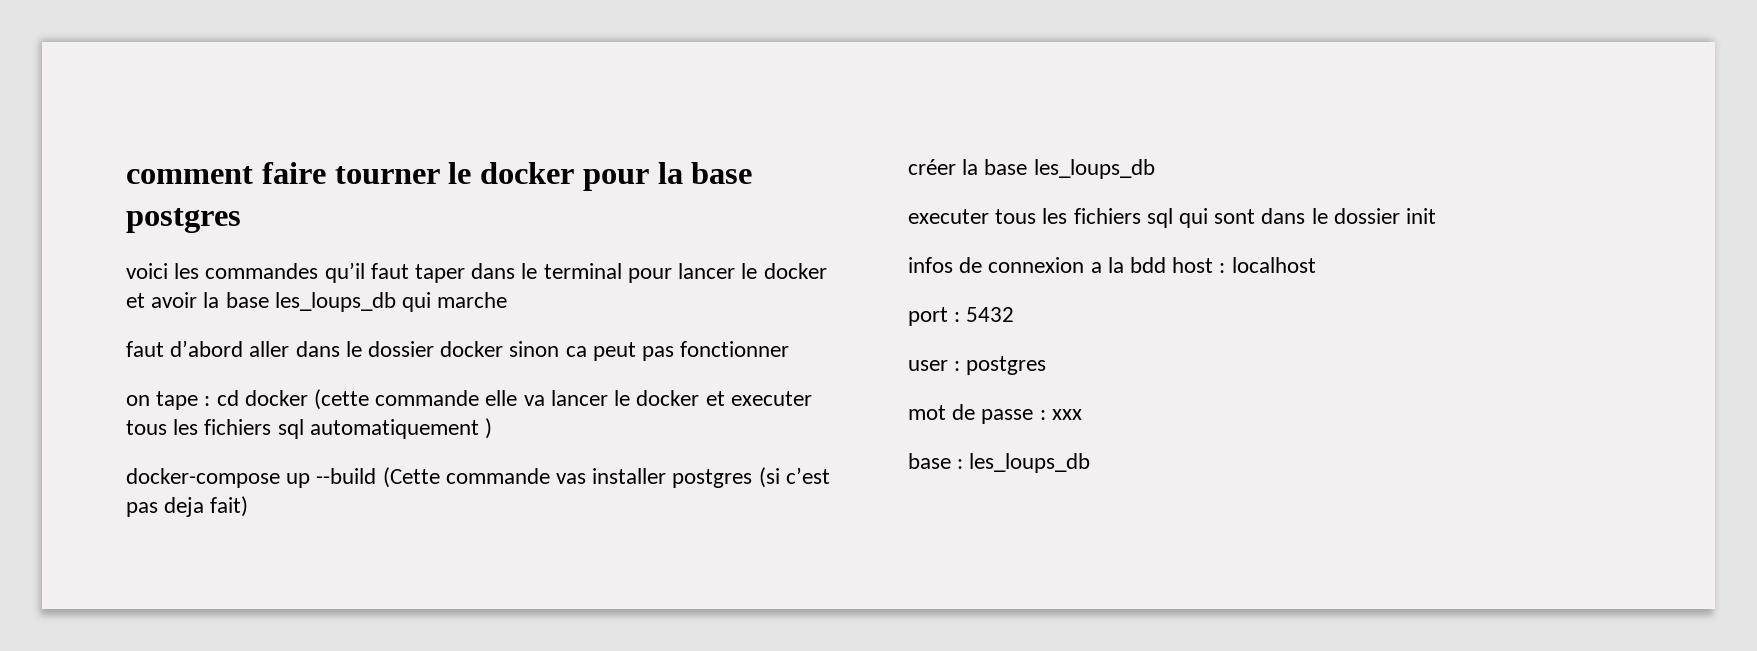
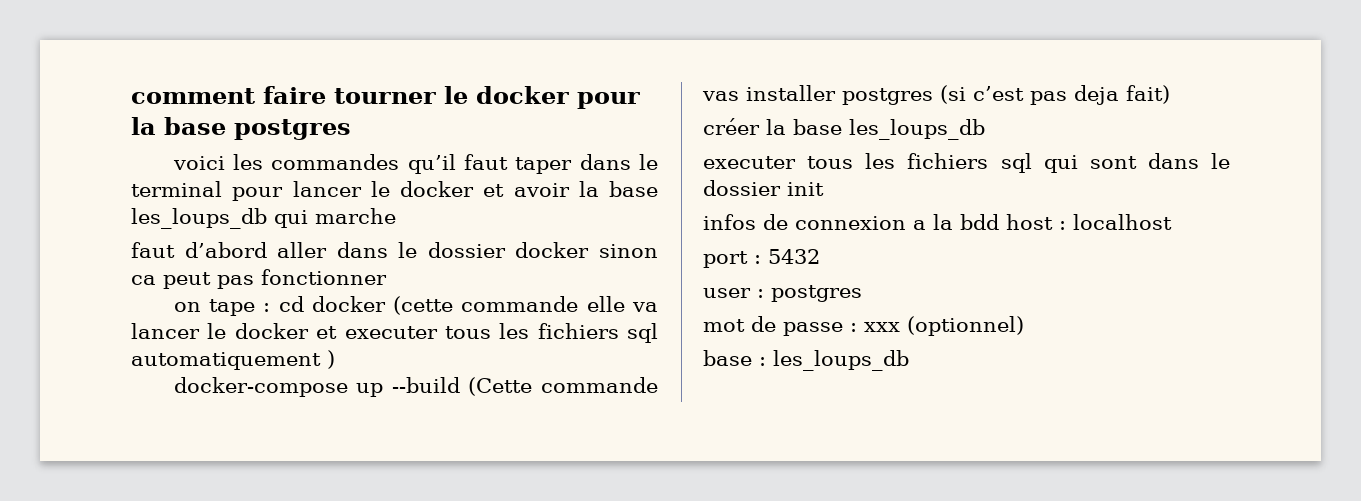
- mot de passe : xxx
+ mot de passe : xxx (optionnel)

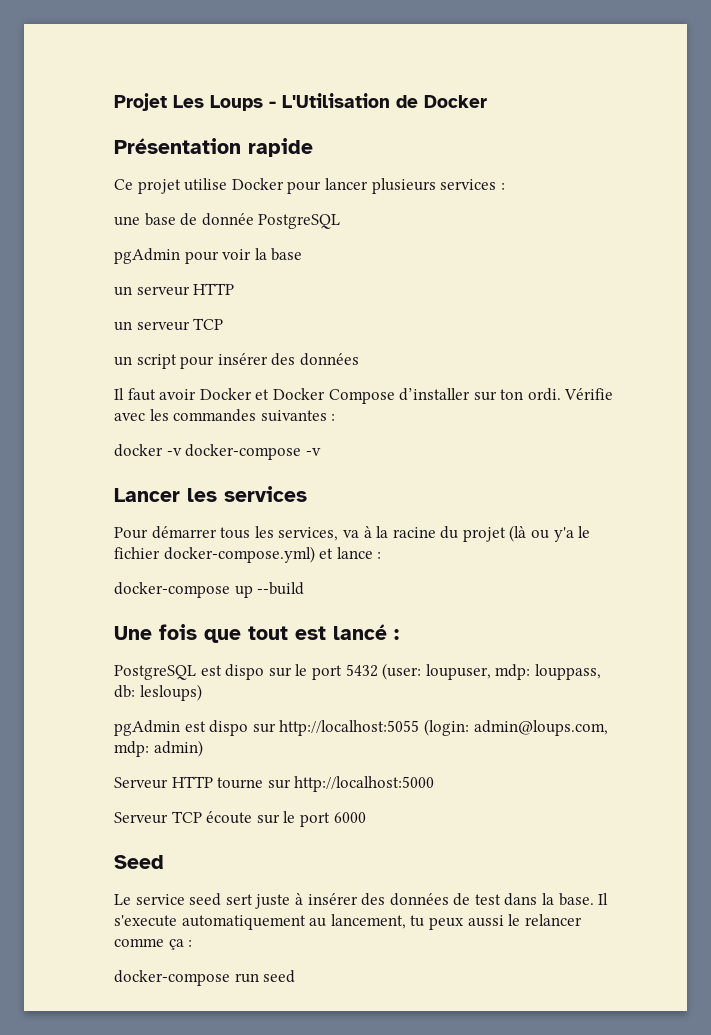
- comment faire tourner le docker pour la base postgres
- voici les commandes qu’il faut taper dans le terminal pour lancer le docker et avoir la base les_loups_db qui marche
- faut d’abord aller dans le dossier docker sinon ca peut pas fonctionner
- on tape : cd docker (cette commande elle va lancer le docker et executer tous les fichiers sql automatiquement )
- docker-compose up --build (Cette commande vas installer postgres (si c’est pas deja fait)
- créer la base les_loups_db
- executer tous les fichiers sql qui sont dans le dossier init
- infos de connexion a la bdd host : localhost
- port : 5432
- user : postgres
- mot de passe : xxx (optionnel)
- base : les_loups_db
+ Projet Les Loups - L'Utilisation de Docker
+ Présentation rapide
+ Ce projet utilise Docker pour lancer plusieurs services :
+ une base de donnée PostgreSQL
+ pgAdmin pour voir la base
+ un serveur HTTP
+ un serveur TCP
+ un script pour insérer des données
+ Il faut avoir Docker et Docker Compose d’installer sur ton ordi. Vérifie avec les commandes suivantes :
+ docker -v docker-compose -v
+ Lancer les services
+ Pour démarrer tous les services, va à la racine du projet (là ou y'a le fichier docker-compose.yml) et lance :
+ docker-compose up --build
+ Une fois que tout est lancé :
+ PostgreSQL est dispo sur le port 5432 (user: loupuser, mdp: louppass, db: lesloups)
+ pgAdmin est dispo sur http://localhost:5055 (login: admin@loups.com, mdp: admin)
+ Serveur HTTP tourne sur http://localhost:5000
+ Serveur TCP écoute sur le port 6000
+ Seed
+ Le service seed sert juste à insérer des données de test dans la base. Il s'execute automatiquement au lancement, tu peux aussi le relancer comme ça :
+ docker-compose run seed

